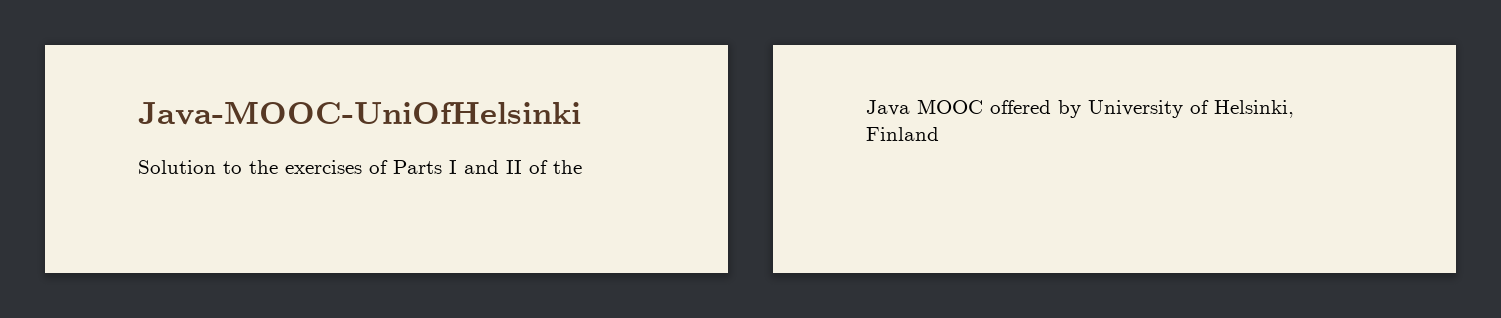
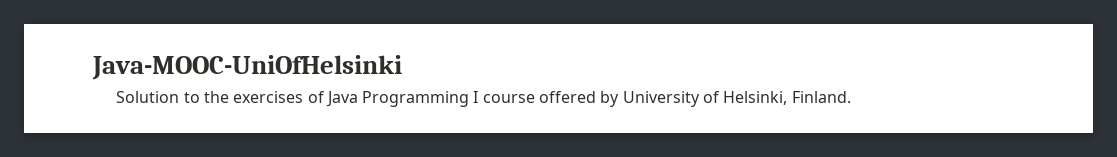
- Solution to the exercises of Parts I and II of the Java MOOC offered by University of Helsinki, Finland
+ Solution to the exercises of Java Programming I course offered by University of Helsinki, Finland.

